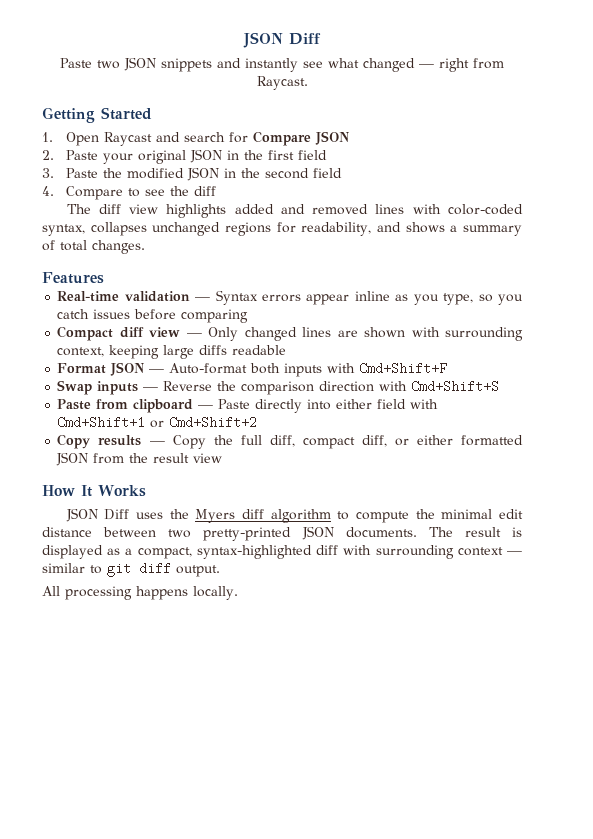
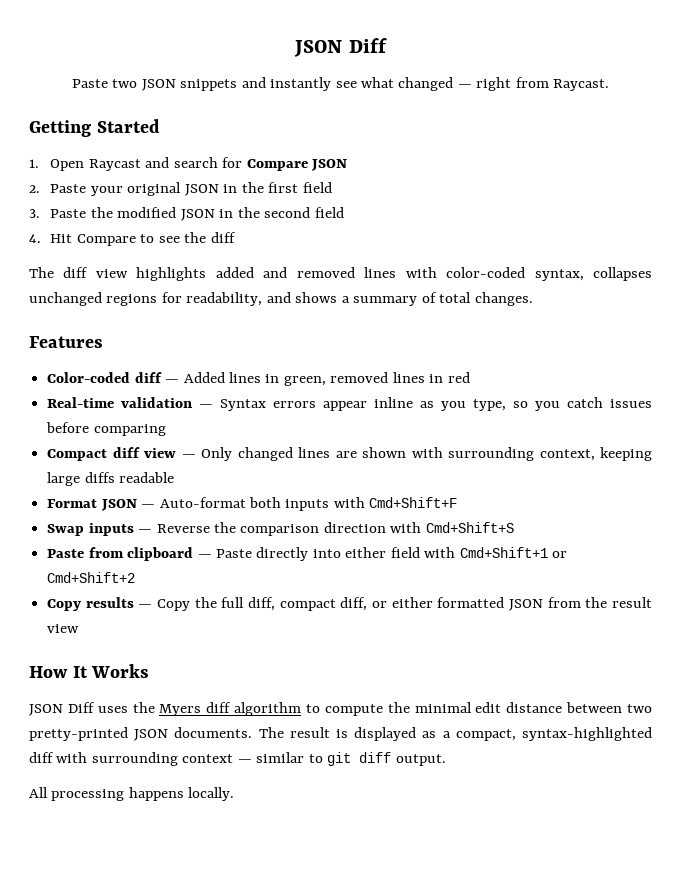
- 4. Compare to see the diff
+ 4. Hit Compare to see the diff
+ Color-coded diff — Added lines in green, removed lines in red

